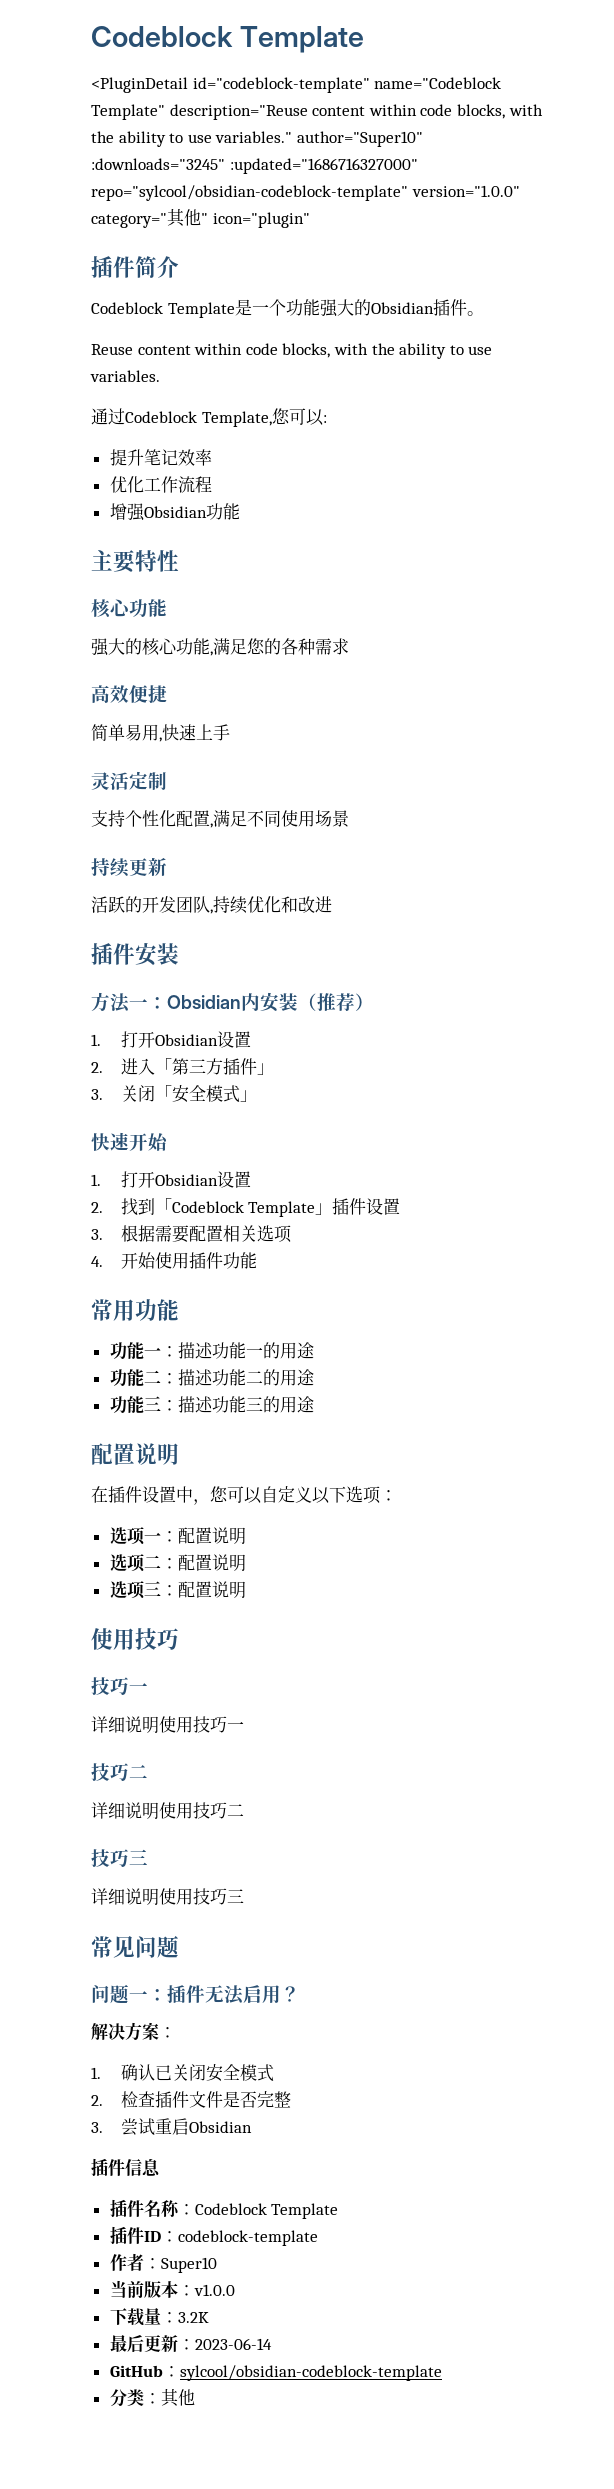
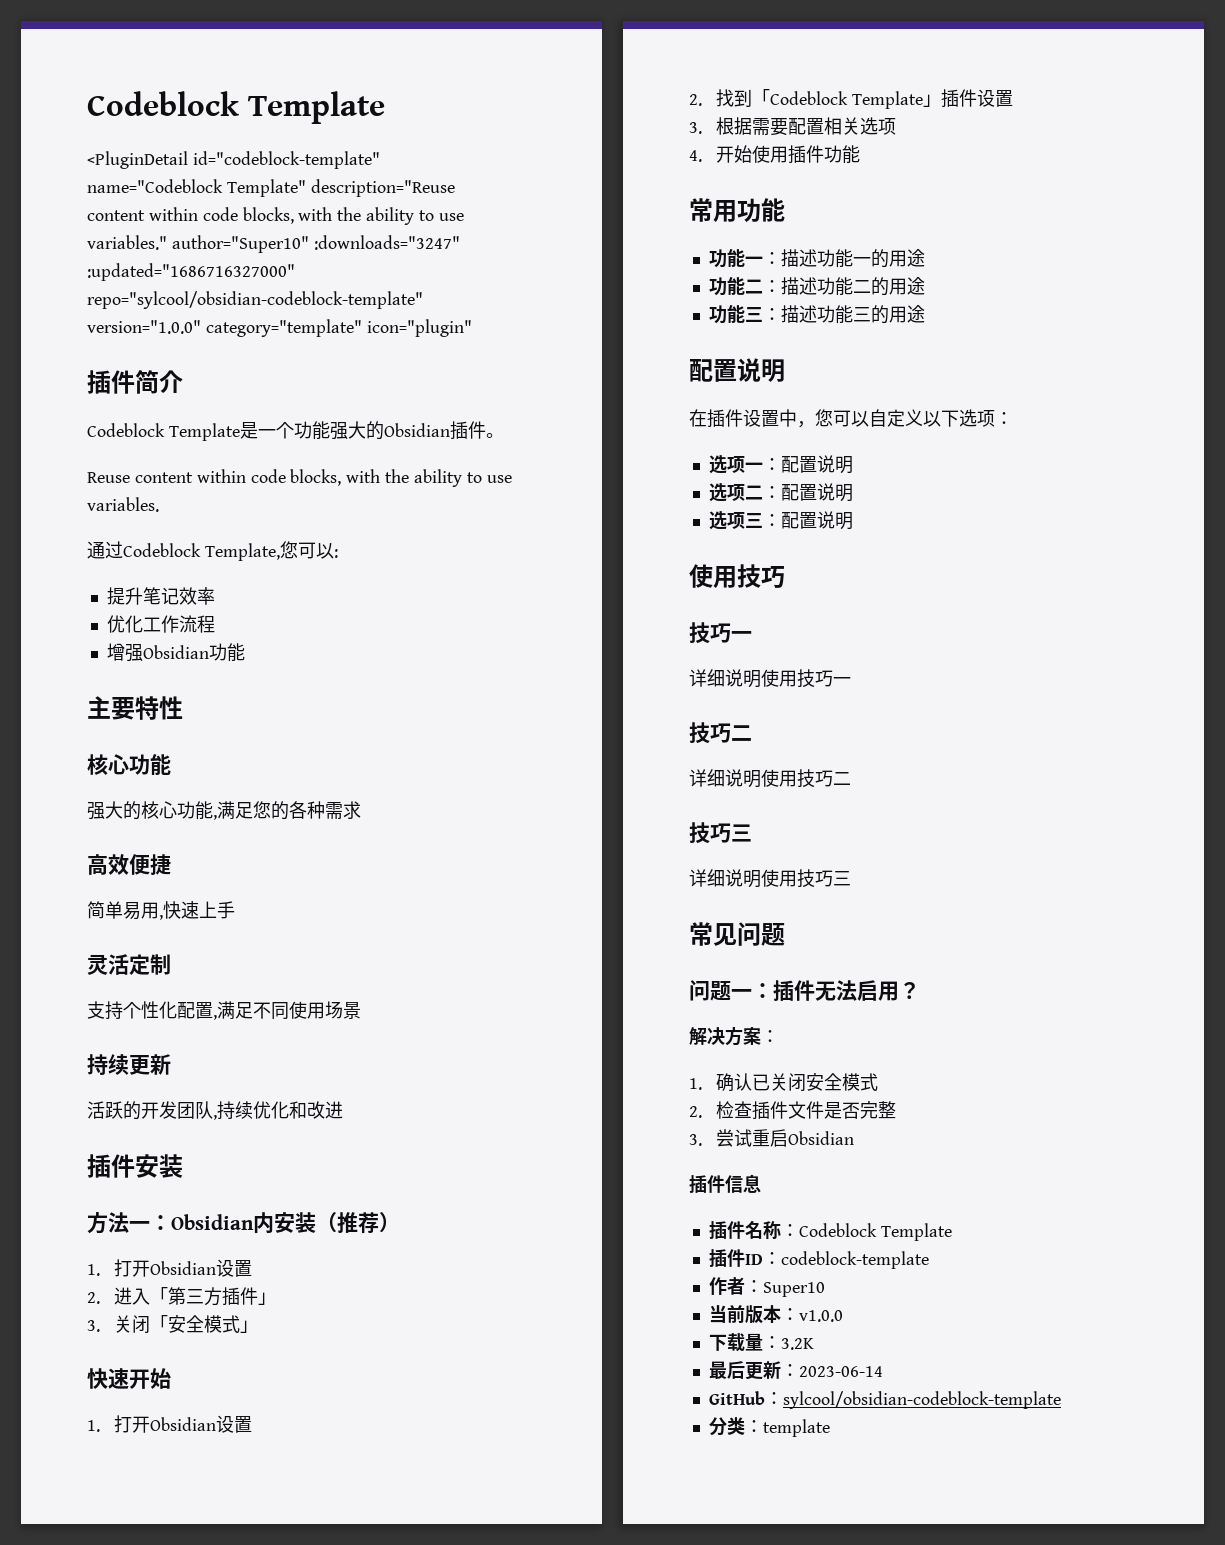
- <PluginDetail id="codeblock-template" name="Codeblock Template" description="Reuse content within code blocks, with the ability to use variables." author="Super10" :downloads="3245" :updated="1686716327000" repo="sylcool/obsidian-codeblock-template" version="1.0.0" category="其他" icon="plugin"
+ <PluginDetail id="codeblock-template" name="Codeblock Template" description="Reuse content within code blocks, with the ability to use variables." author="Super10" :downloads="3247" :updated="1686716327000" repo="sylcool/obsidian-codeblock-template" version="1.0.0" category="template" icon="plugin"
- 分类：其他
+ 分类：template

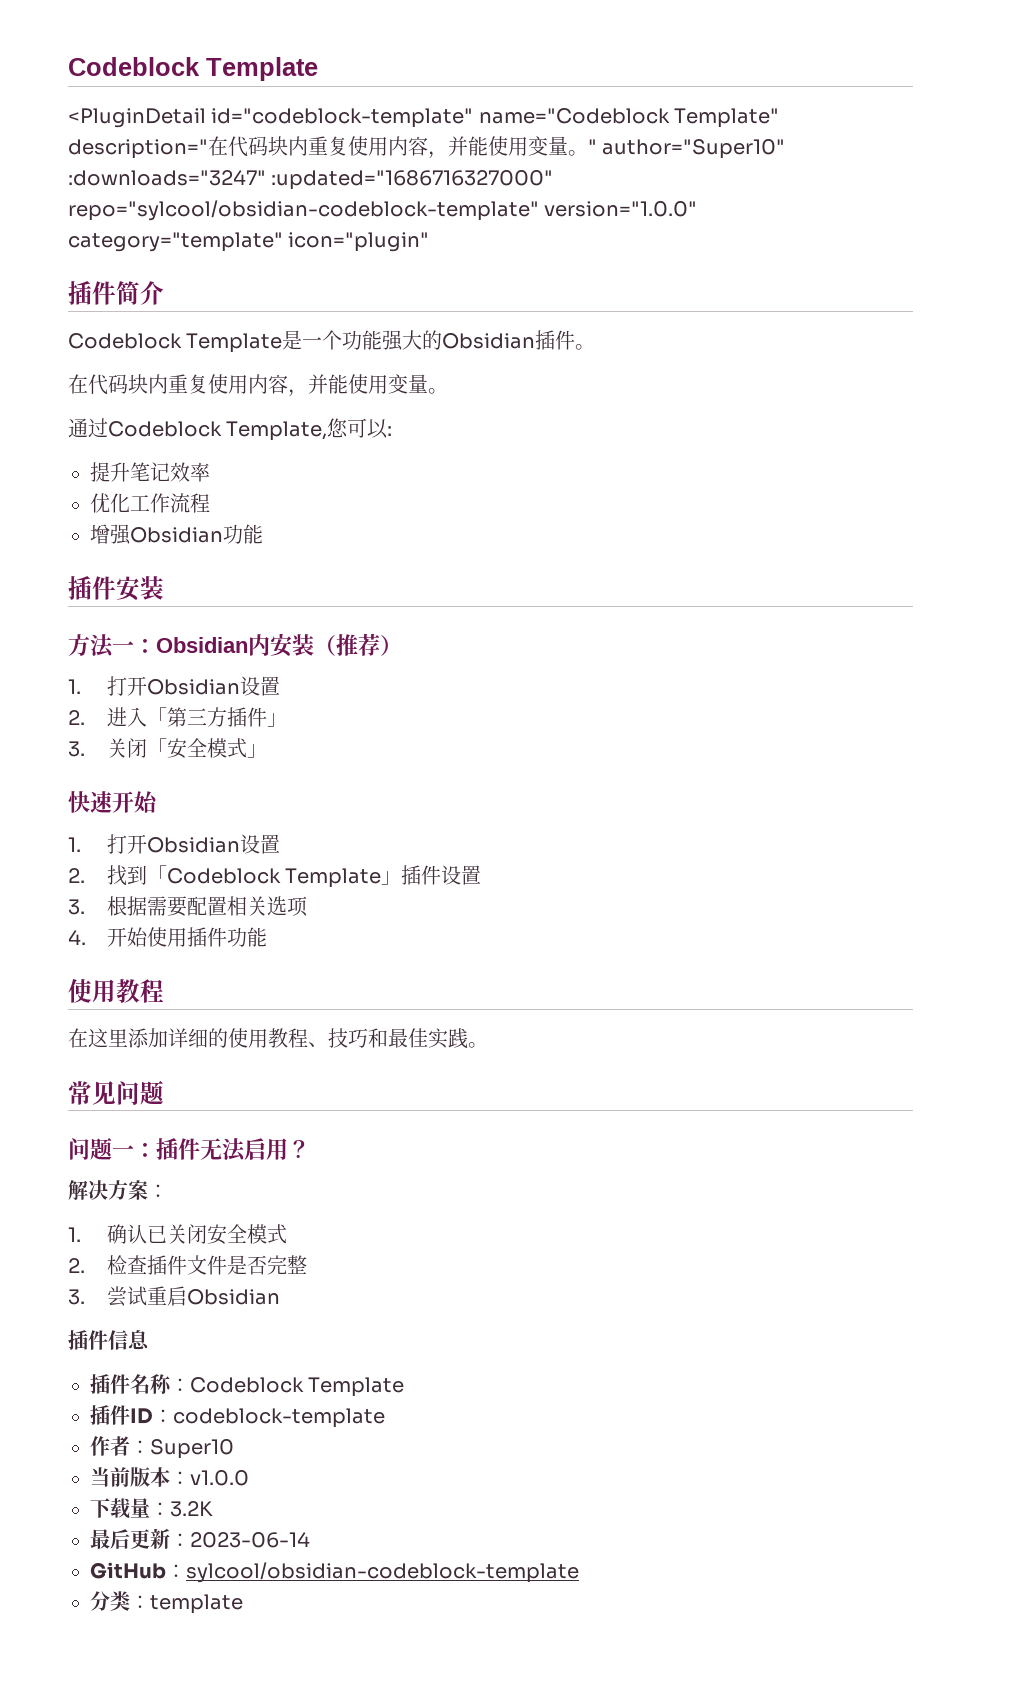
- <PluginDetail id="codeblock-template" name="Codeblock Template" description="Reuse content within code blocks, with the ability to use variables." author="Super10" :downloads="3247" :updated="1686716327000" repo="sylcool/obsidian-codeblock-template" version="1.0.0" category="template" icon="plugin"
+ <PluginDetail id="codeblock-template" name="Codeblock Template" description="在代码块内重复使用内容，并能使用变量。" author="Super10" :downloads="3247" :updated="1686716327000" repo="sylcool/obsidian-codeblock-template" version="1.0.0" category="template" icon="plugin"
  Codeblock Template是一个功能强大的Obsidian插件。
- Reuse content within code blocks, with the ability to use variables.
+ 在代码块内重复使用内容，并能使用变量。
- 主要特性
- 核心功能
- 强大的核心功能,满足您的各种需求
- 高效便捷
- 简单易用,快速上手
- 灵活定制
- 支持个性化配置,满足不同使用场景
- 持续更新
- 活跃的开发团队,持续优化和改进
  4.开始使用插件功能
- 常用功能
- 功能一：描述功能一的用途
- 功能二：描述功能二的用途
- 功能三：描述功能三的用途
- 配置说明
- 在插件设置中，您可以自定义以下选项：
- 选项一：配置说明
- 选项二：配置说明
- 选项三：配置说明
- 使用技巧
- 技巧一
- 详细说明使用技巧一
- 技巧二
- 详细说明使用技巧二
- 技巧三
- 详细说明使用技巧三
+ 使用教程
+ 在这里添加详细的使用教程、技巧和最佳实践。

